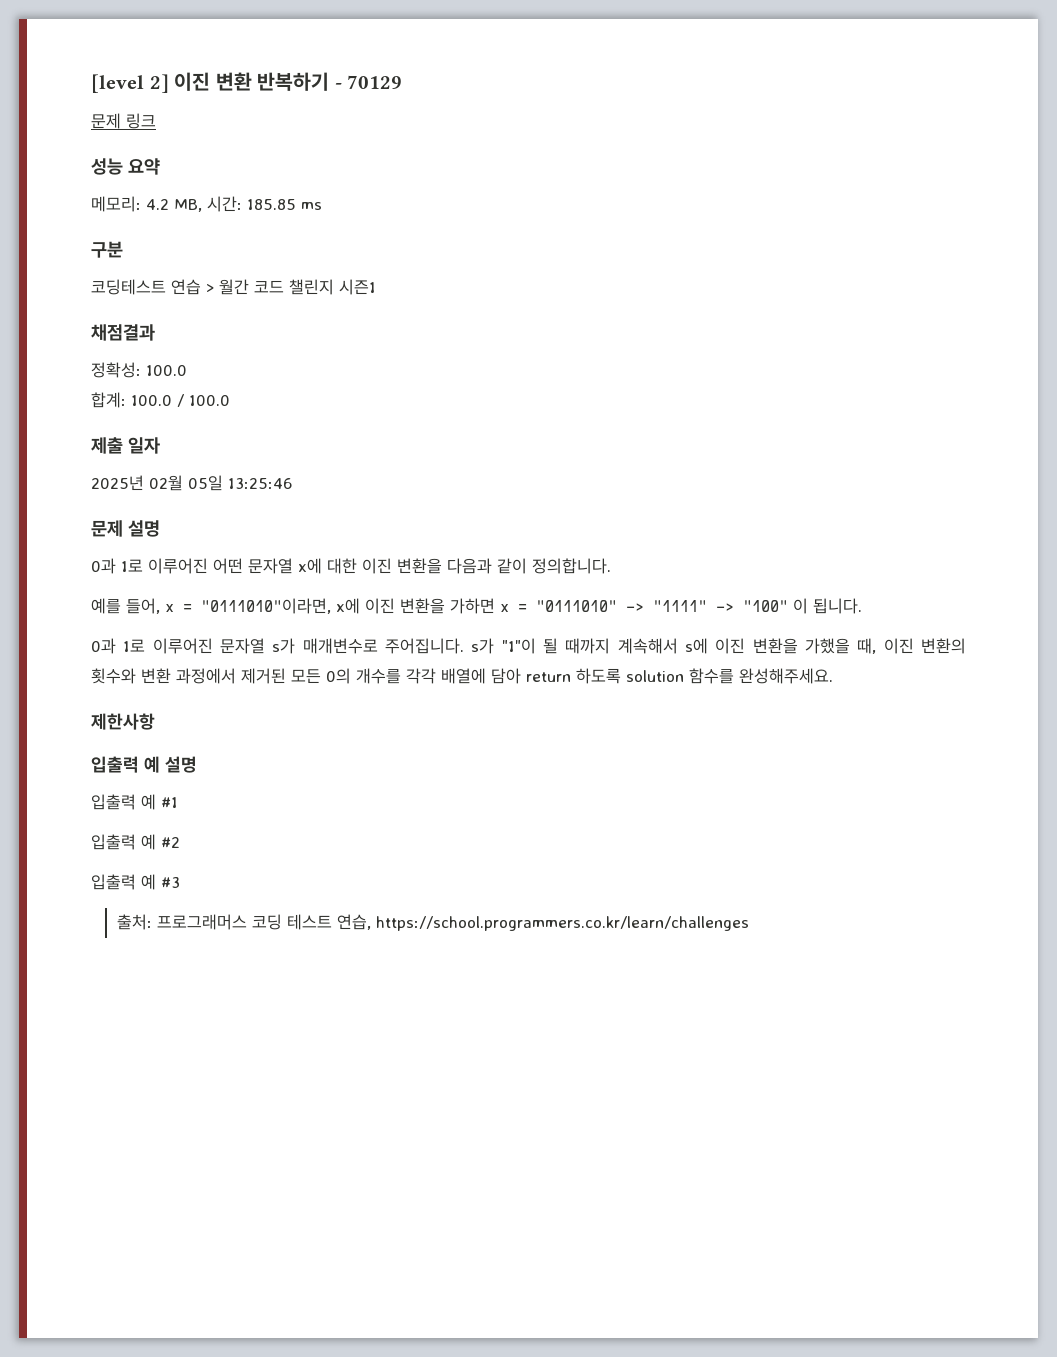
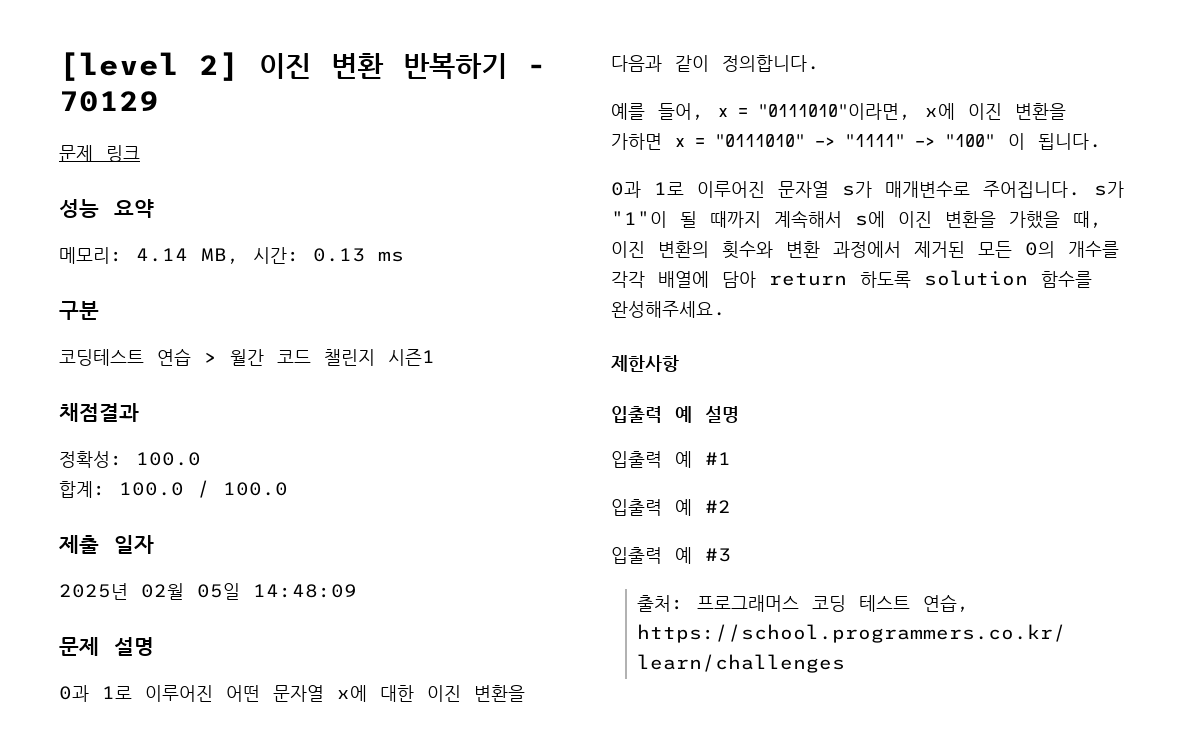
- 메모리: 4.2 MB, 시간: 185.85 ms
+ 메모리: 4.14 MB, 시간: 0.13 ms
- 2025년 02월 05일 13:25:46
+ 2025년 02월 05일 14:48:09

